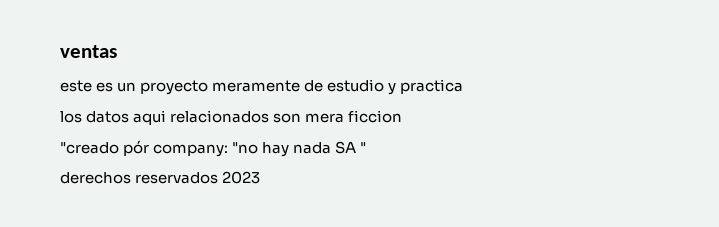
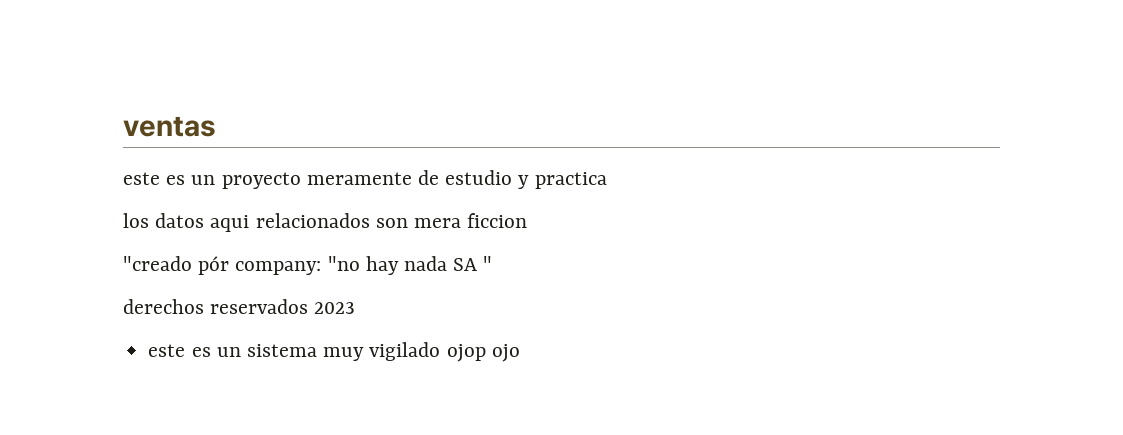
+ este es un sistema muy vigilado ojop ojo

